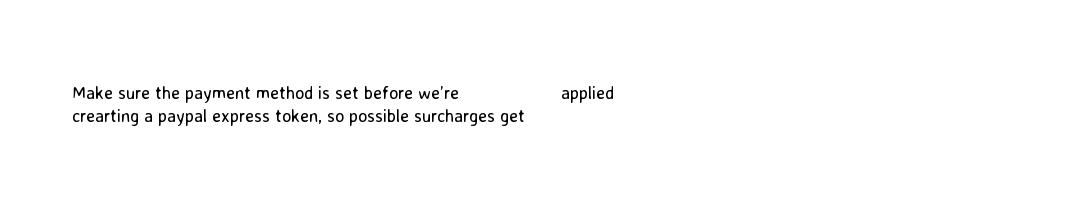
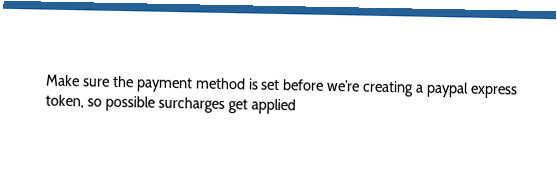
- Make sure the payment method is set before we’re crearting a paypal express token, so possible surcharges get applied
+ Make sure the payment method is set before we’re creating a paypal express token, so possible surcharges get applied

